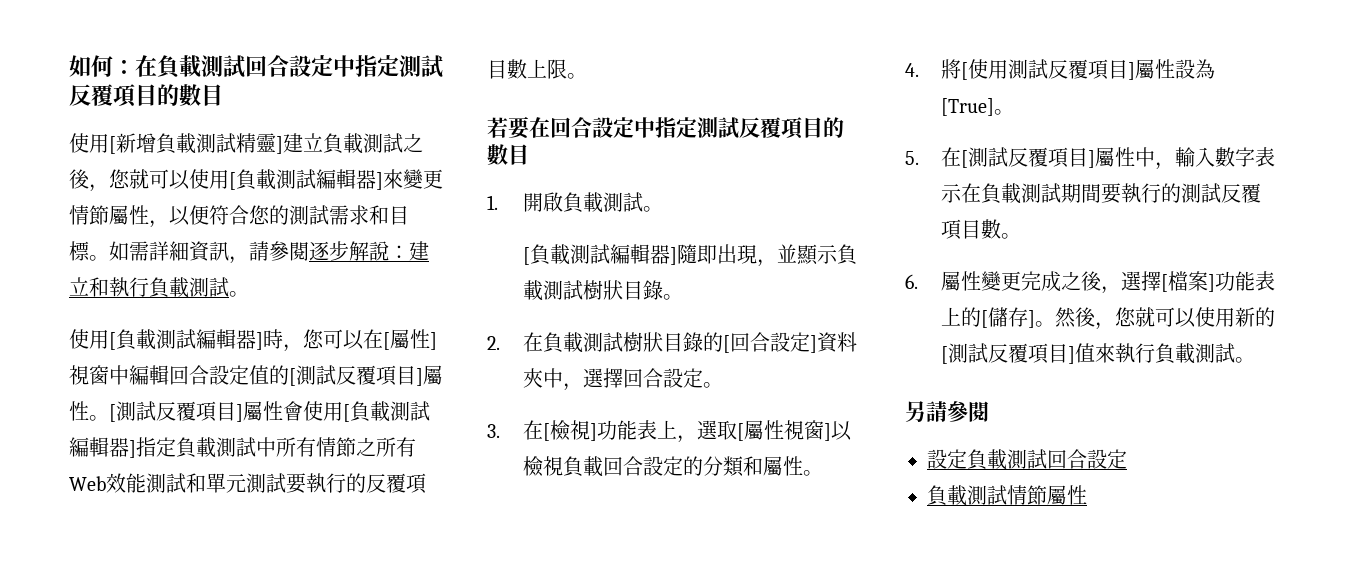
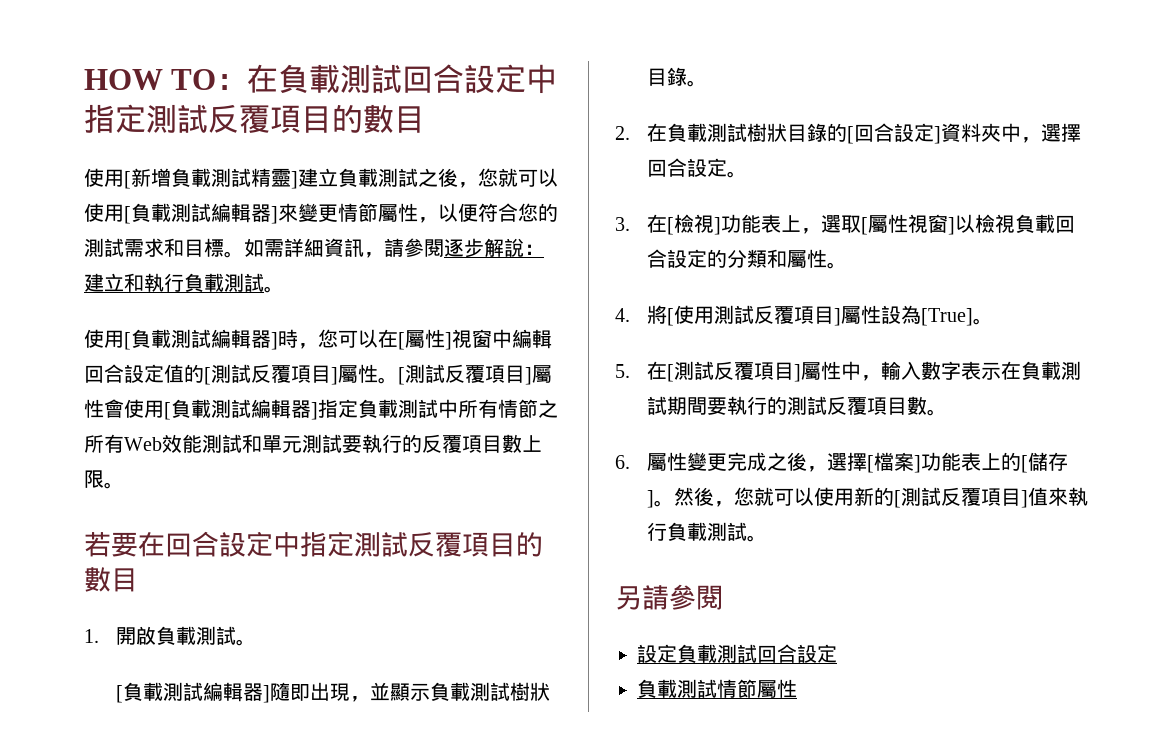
- 如何：在負載測試回合設定中指定測試反覆項目的數目
+ HOW TO：在負載測試回合設定中指定測試反覆項目的數目

